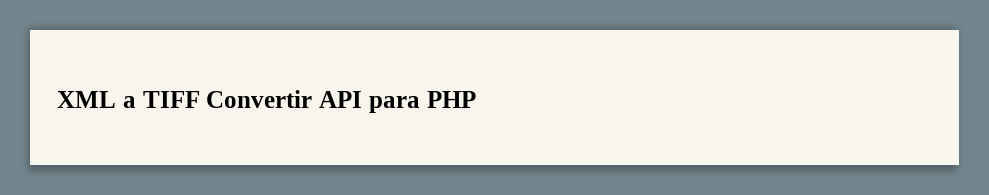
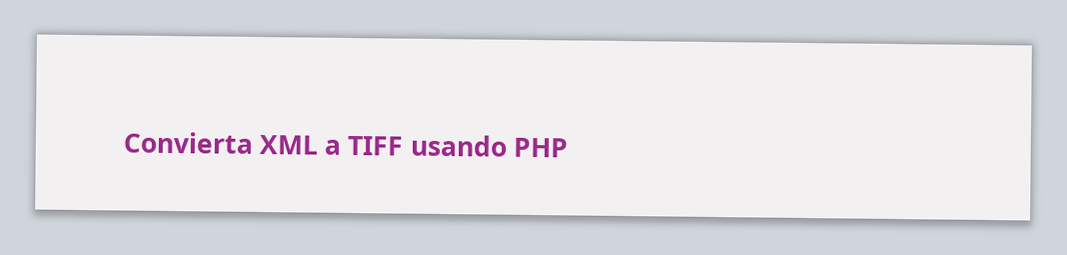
- XML a TIFF Convertir API para PHP
+ Convierta XML a TIFF usando PHP

